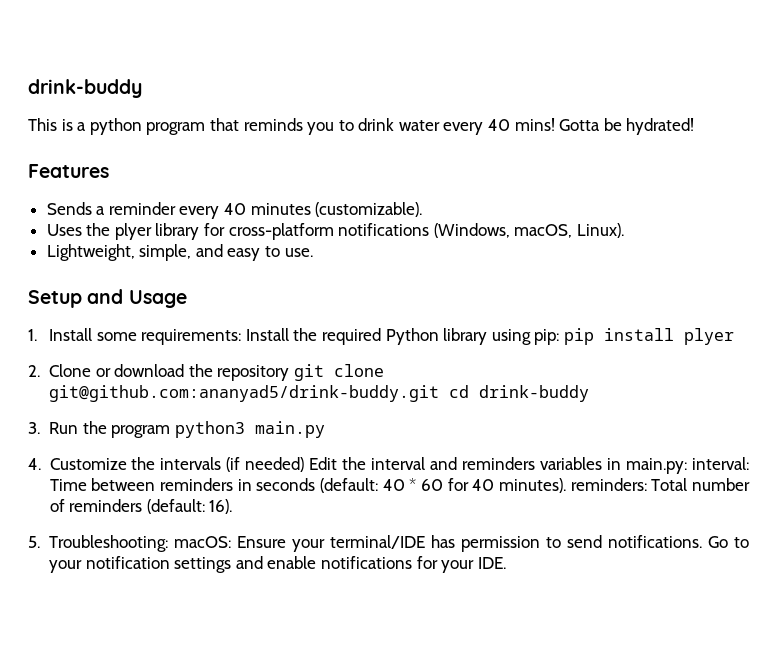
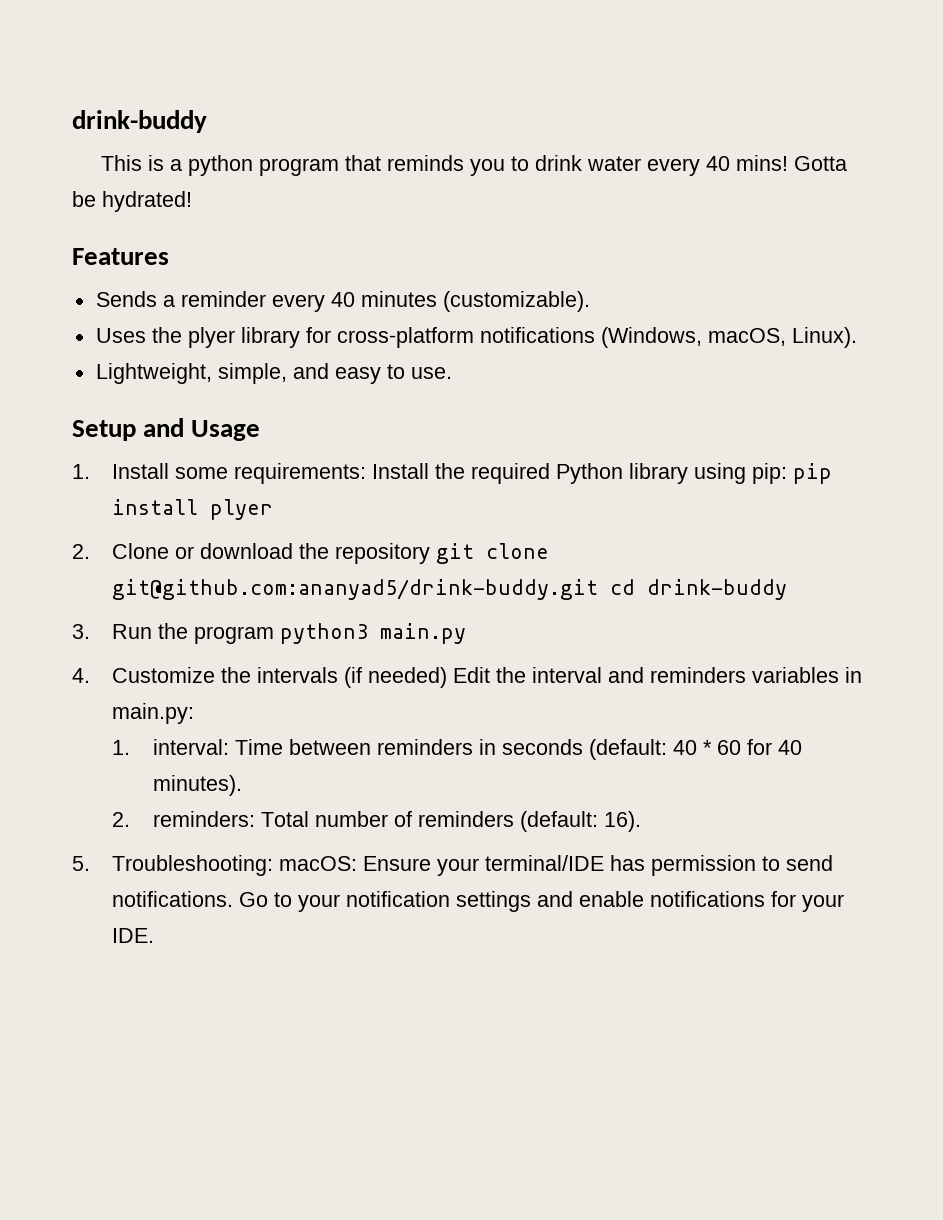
- 4. Customize the intervals (if needed) Edit the interval and reminders variables in main.py: interval: Time between reminders in seconds (default: 40 * 60 for 40 minutes). reminders: Total number of reminders (default: 16).
+ 4. Customize the intervals (if needed) Edit the interval and reminders variables in main.py:
+ 1. interval: Time between reminders in seconds (default: 40 * 60 for 40 minutes).
+ 2. reminders: Total number of reminders (default: 16).

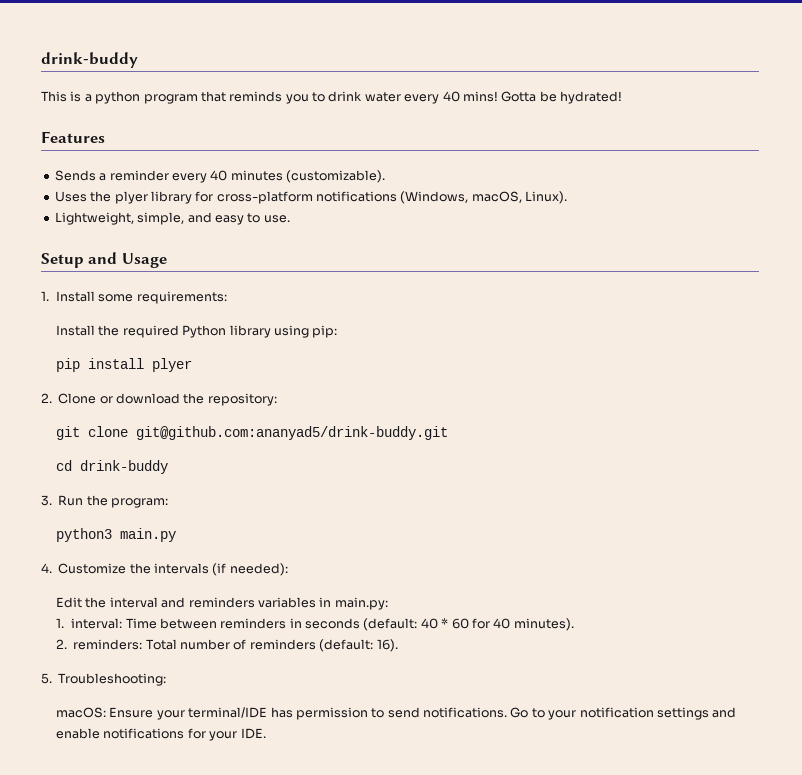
- 1. Install some requirements: Install the required Python library using pip: pip install plyer
+ 1. Install some requirements:
+ Install the required Python library using pip:
+ pip install plyer
- 2. Clone or download the repository git clone git@github.com:ananyad5/drink-buddy.git cd drink-buddy
+ 2. Clone or download the repository:
+ git clone git@github.com:ananyad5/drink-buddy.git
+ cd drink-buddy
- 3. Run the program python3 main.py
+ 3. Run the program:
+ python3 main.py
- 4. Customize the intervals (if needed) Edit the interval and reminders variables in main.py:
+ 4. Customize the intervals (if needed):
+ Edit the interval and reminders variables in main.py:
- 5. Troubleshooting: macOS: Ensure your terminal/IDE has permission to send notifications.
+ 5. Troubleshooting:
+ macOS: Ensure your terminal/IDE has permission to send notifications.

